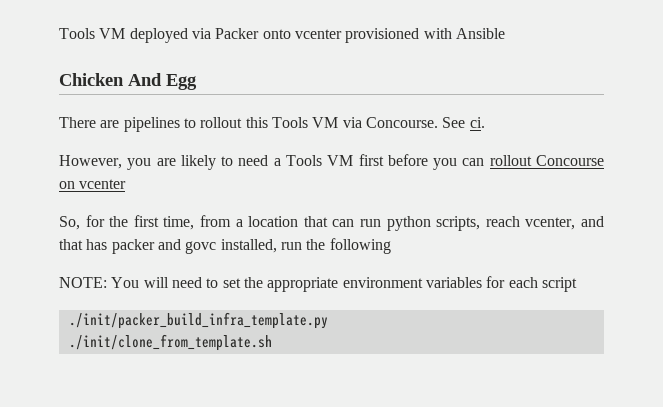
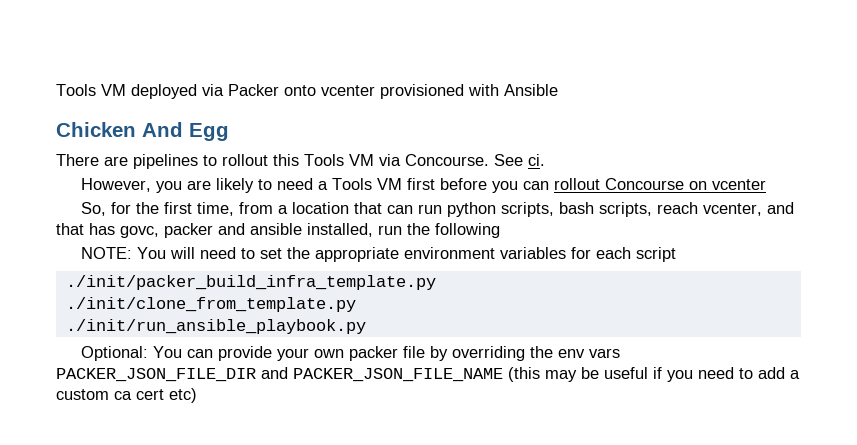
- So, for the first time, from a location that can run python scripts, reach vcenter, and that has packer and govc installed, run the following
+ So, for the first time, from a location that can run python scripts, bash scripts, reach vcenter, and that has govc, packer and ansible installed, run the following
- ./init/clone_from_template.sh
+ ./init/clone_from_template.py
+ ./init/run_ansible_playbook.py
+ Optional: You can provide your own packer file by overriding the env vars PACKER_JSON_FILE_DIR and PACKER_JSON_FILE_NAME (this may be useful if you need to add a custom ca cert etc)

